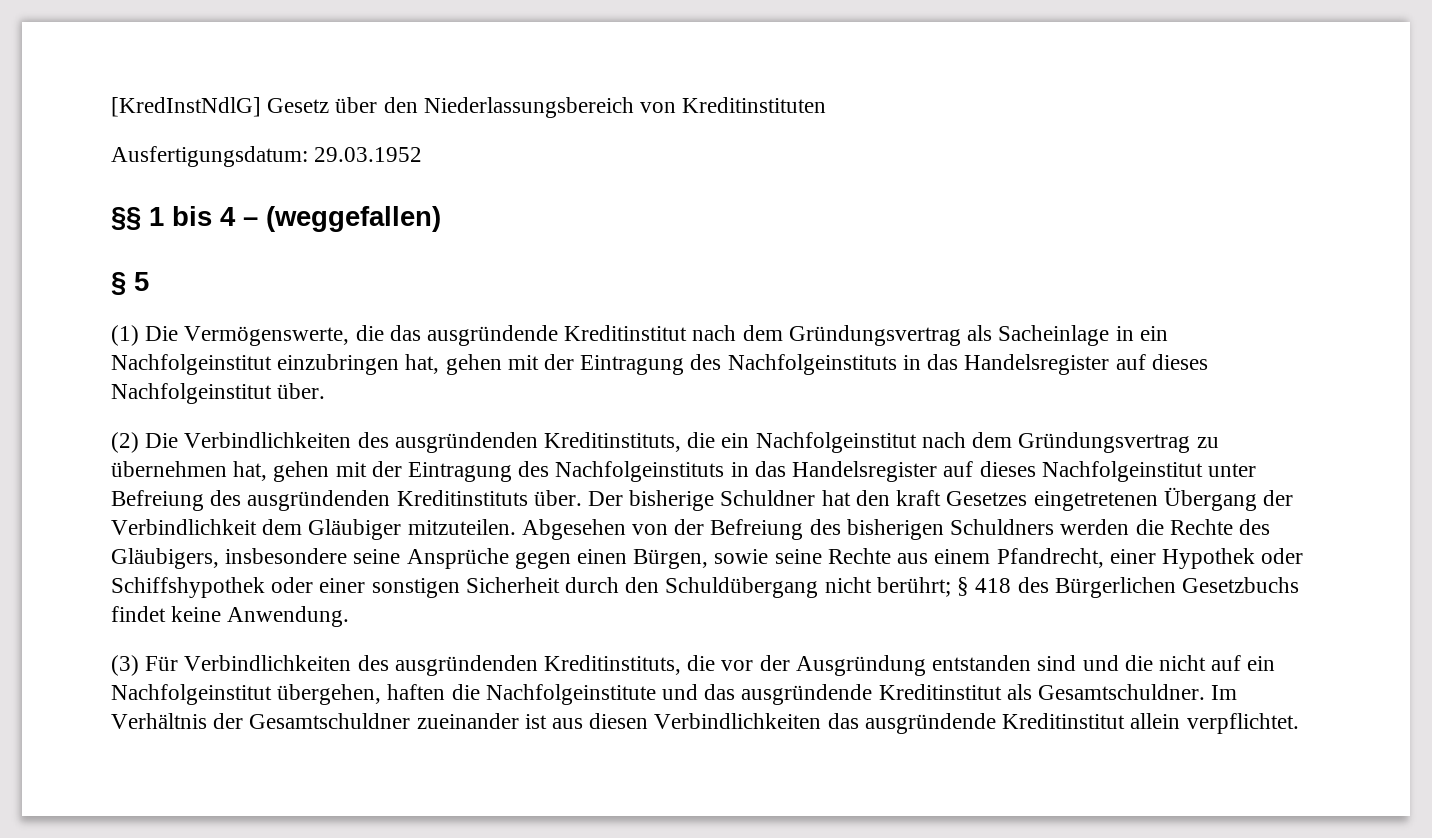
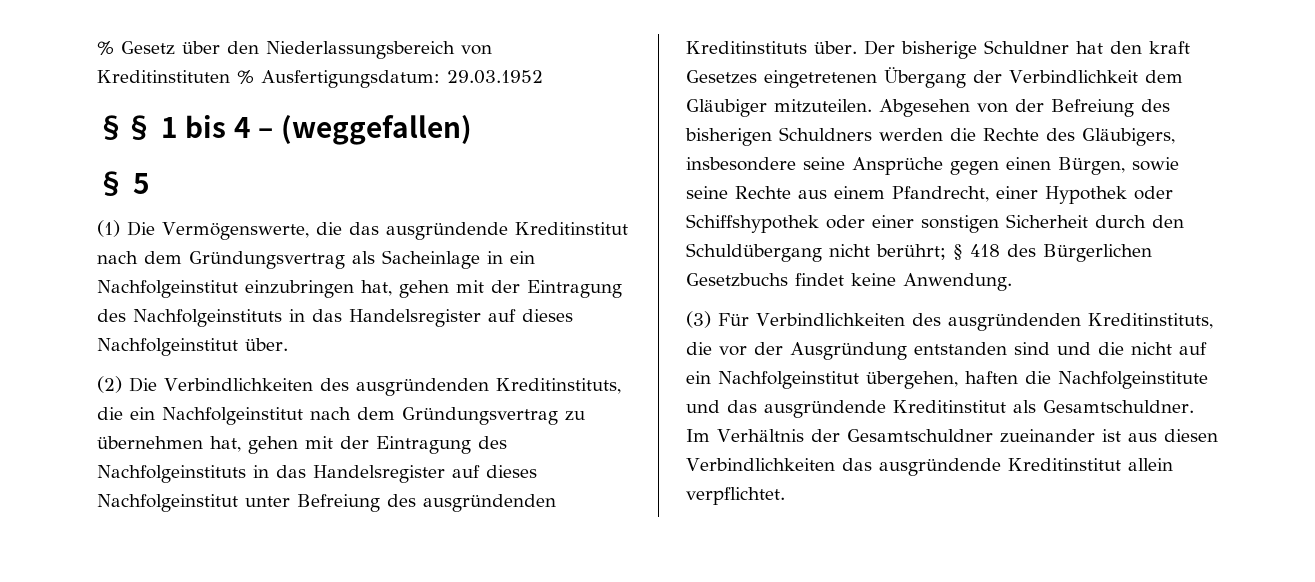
- [KredInstNdlG] Gesetz über den Niederlassungsbereich von Kreditinstituten
- Ausfertigungsdatum: 29.03.1952
+ % Gesetz über den Niederlassungsbereich von Kreditinstituten % Ausfertigungsdatum: 29.03.1952

